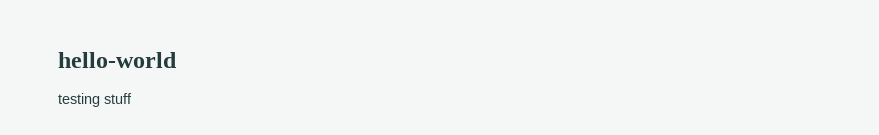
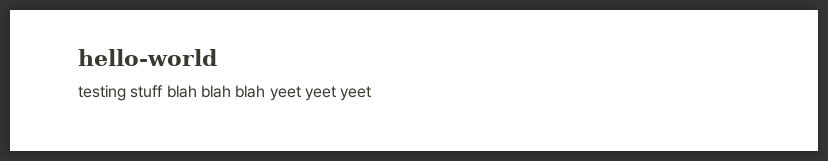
- testing stuff
+ testing stuff blah blah blah yeet yeet yeet

